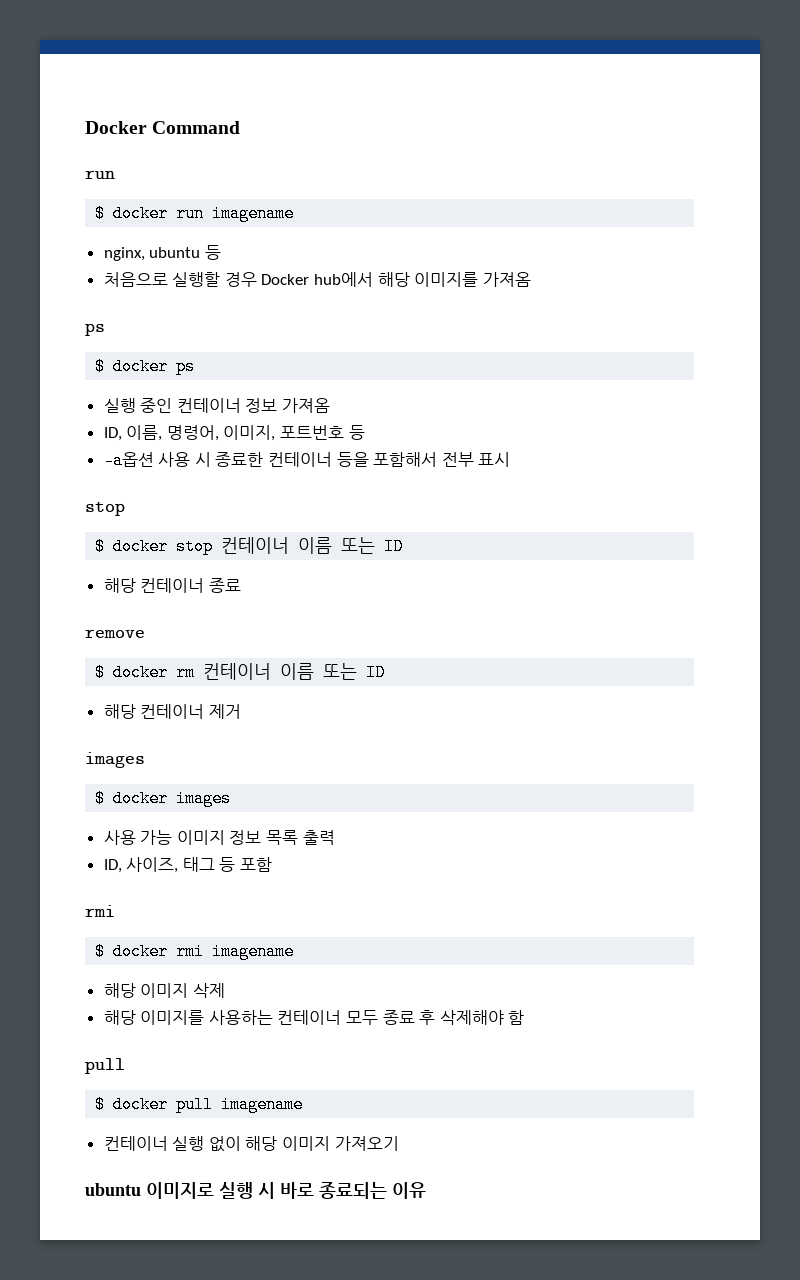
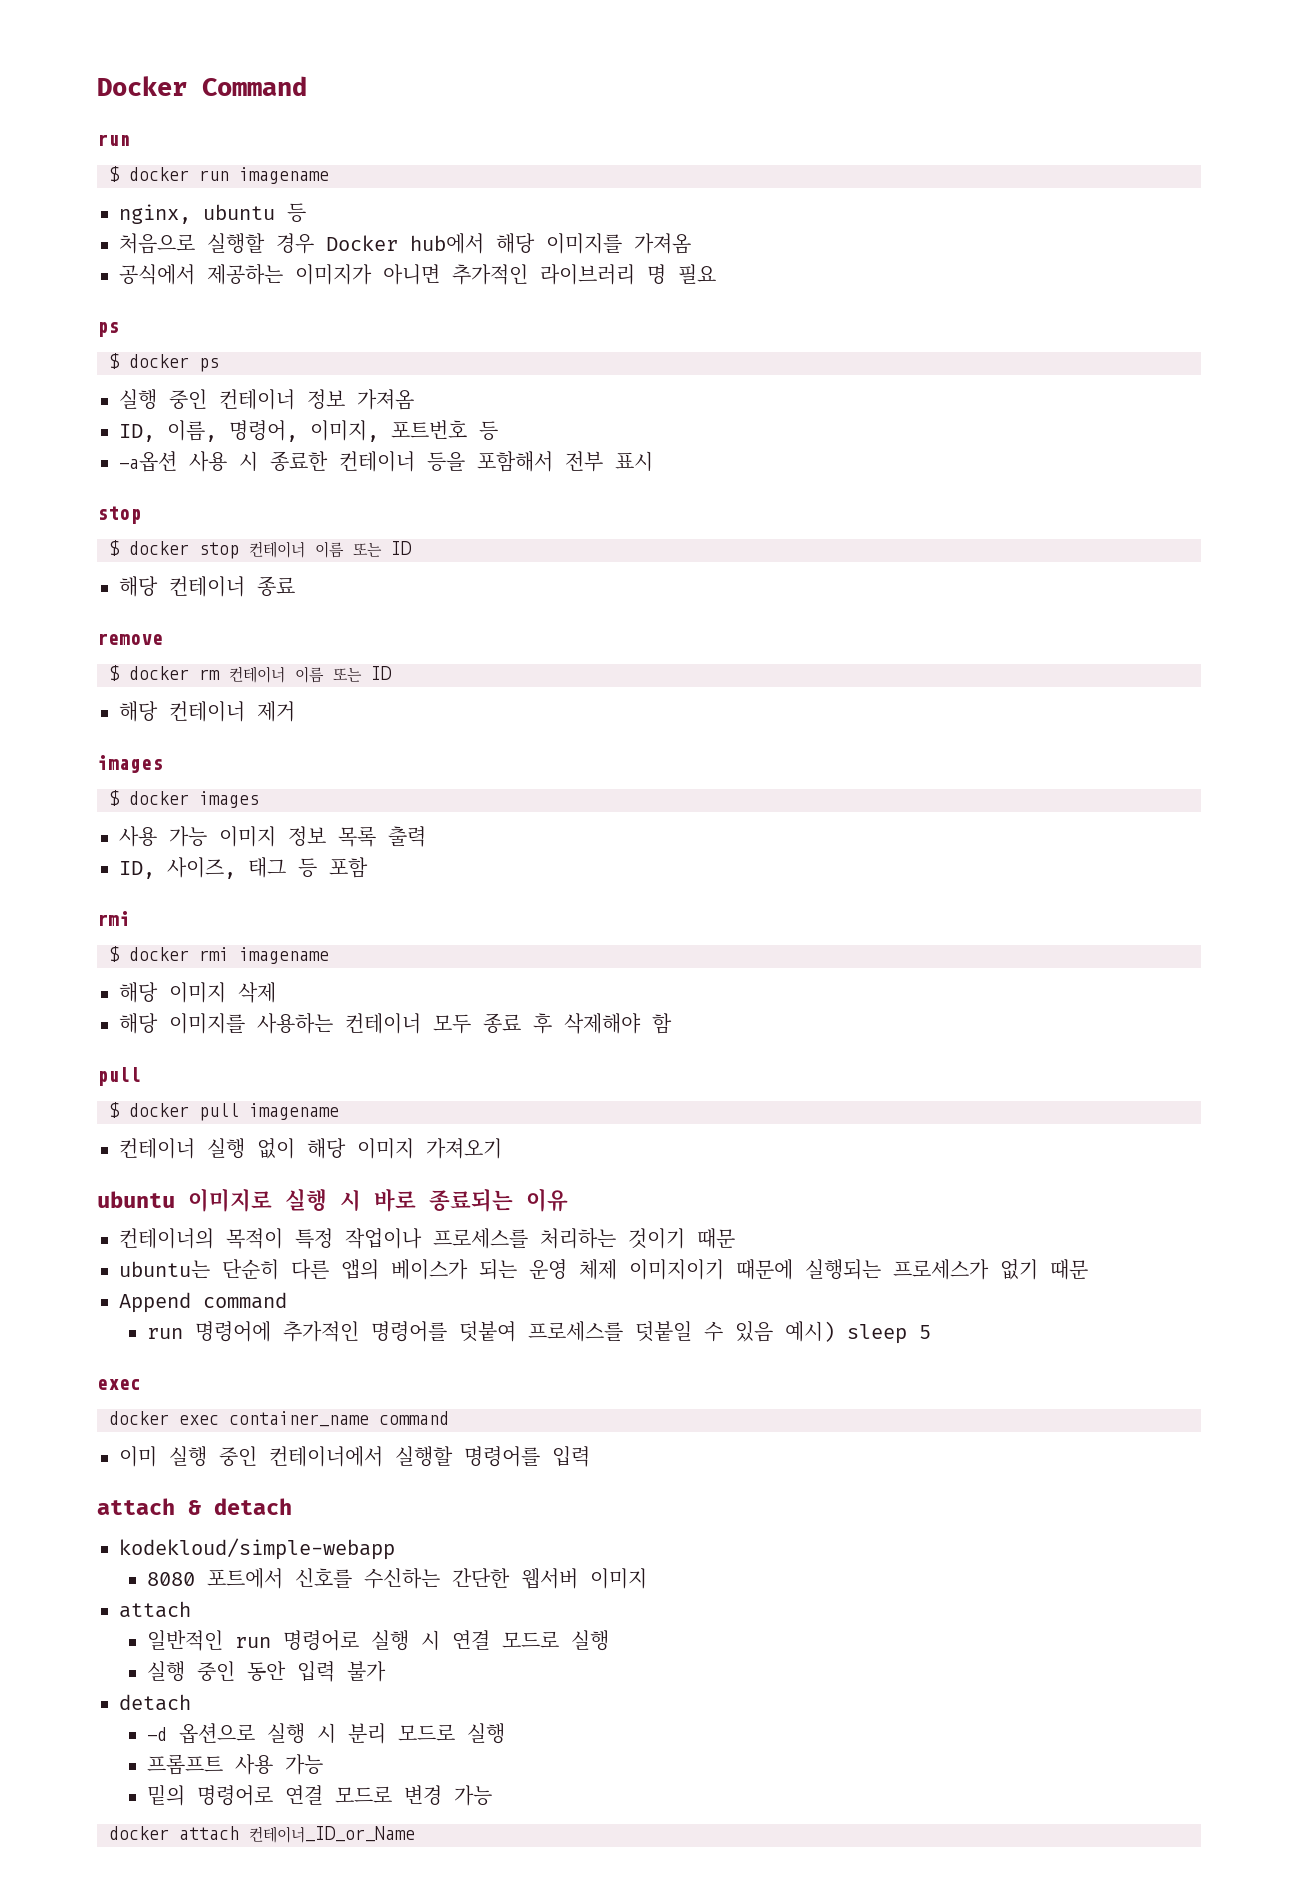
+ 공식에서 제공하는 이미지가 아니면 추가적인 라이브러리 명 필요
+ 컨테이너의 목적이 특정 작업이나 프로세스를 처리하는 것이기 때문
+ ubuntu는 단순히 다른 앱의 베이스가 되는 운영 체제 이미지이기 때문에 실행되는 프로세스가 없기 때문
+ Append command
+ run 명령어에 추가적인 명령어를 덧붙여 프로세스를 덧붙일 수 있음 예시) sleep 5
+ exec
+ docker exec container_name command
+ 이미 실행 중인 컨테이너에서 실행할 명령어를 입력
+ attach & detach
+ kodekloud/simple-webapp
+ 8080 포트에서 신호를 수신하는 간단한 웹서버 이미지
+ attach
+ 일반적인 run 명령어로 실행 시 연결 모드로 실행
+ 실행 중인 동안 입력 불가
+ detach
+ -d 옵션으로 실행 시 분리 모드로 실행
+ 프롬프트 사용 가능
+ 밑의 명령어로 연결 모드로 변경 가능
+ docker attach 컨테이너_ID_or_Name

